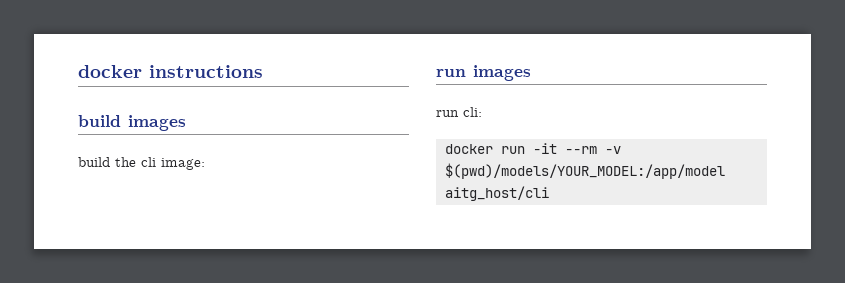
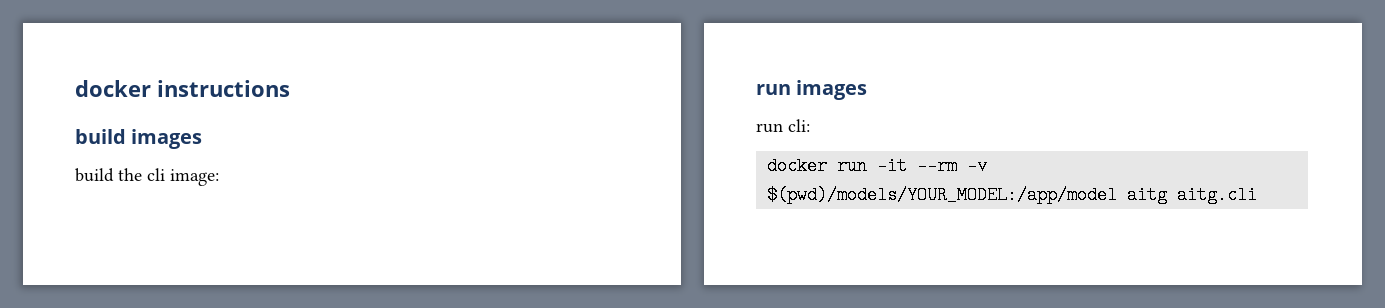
- docker run -it --rm -v $(pwd)/models/YOUR_MODEL:/app/model aitg_host/cli
+ docker run -it --rm -v $(pwd)/models/YOUR_MODEL:/app/model aitg aitg.cli

